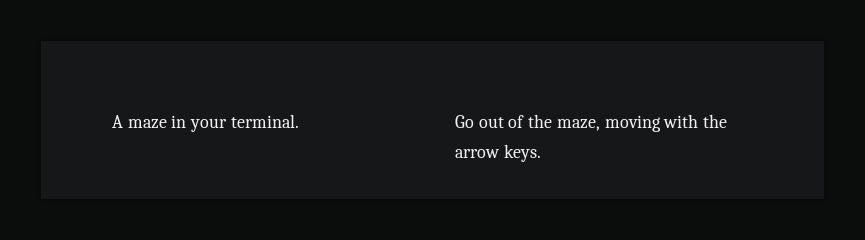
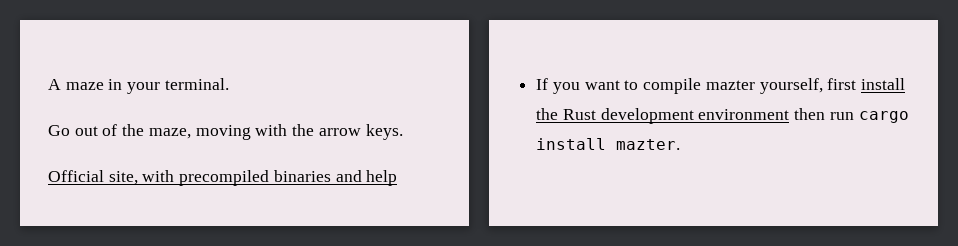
+ Official site, with precompiled binaries and help
+ If you want to compile mazter yourself, first install the Rust development environment then run cargo install mazter.

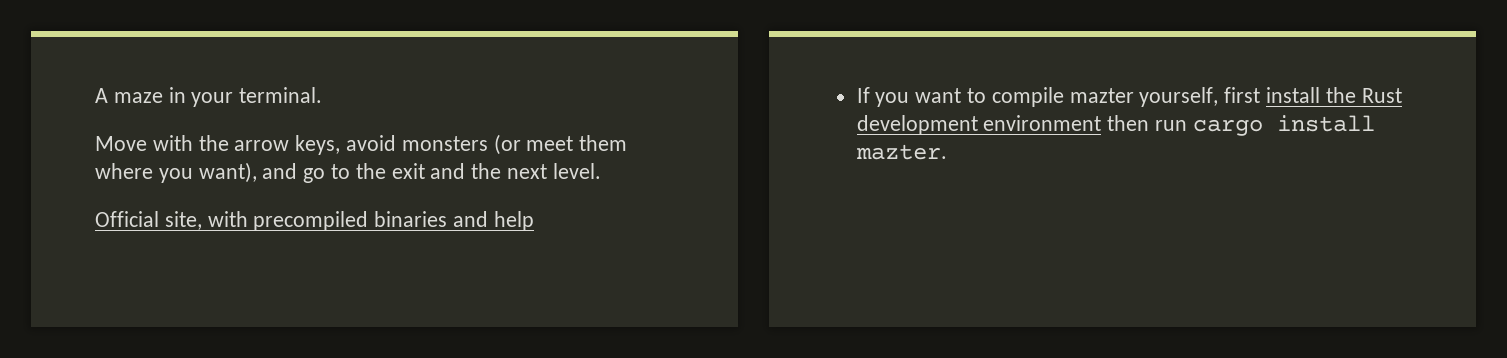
- Go out of the maze, moving with the arrow keys.
+ Move with the arrow keys, avoid monsters (or meet them where you want), and go to the exit and the next level.

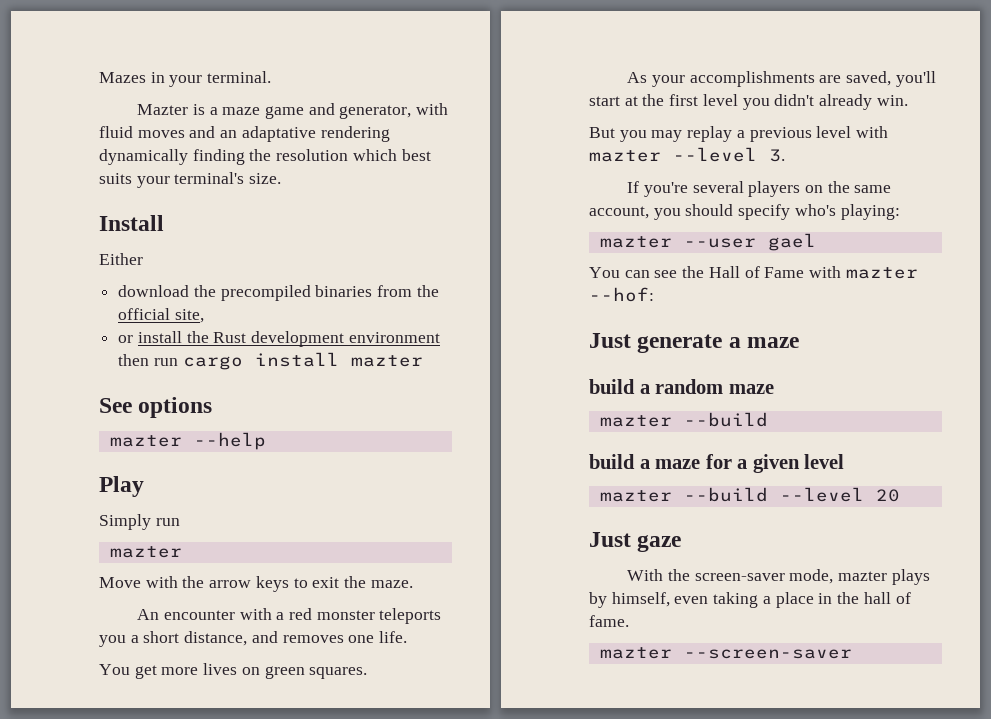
- A maze in your terminal.
+ Mazes in your terminal.
- Move with the arrow keys, avoid monsters (or meet them where you want), and go to the exit and the next level.
- Official site, with precompiled binaries and help
- If you want to compile mazter yourself, first install the Rust development environment then run cargo install mazter.
+ Mazter is a maze game and generator, with fluid moves and an adaptative rendering dynamically finding the resolution which best suits your terminal's size.
+ Install
+ Either
+ download the precompiled binaries from the official site,
+ or install the Rust development environment then run cargo install mazter
+ See options
+ mazter --help
+ Play
+ Simply run
+ mazter
+ Move with the arrow keys to exit the maze.
+ An encounter with a red monster teleports you a short distance, and removes one life.
+ You get more lives on green squares.
+ As your accomplishments are saved, you'll start at the first level you didn't already win.
+ But you may replay a previous level with mazter --level 3.
+ If you're several players on the same account, you should specify who's playing:
+ mazter --user gael
+ You can see the Hall of Fame with mazter --hof:
+ Just generate a maze
+ build a random maze
+ mazter --build
+ build a maze for a given level
+ mazter --build --level 20
+ Just gaze
+ With the screen-saver mode, mazter plays by himself, even taking a place in the hall of fame.
+ mazter --screen-saver

